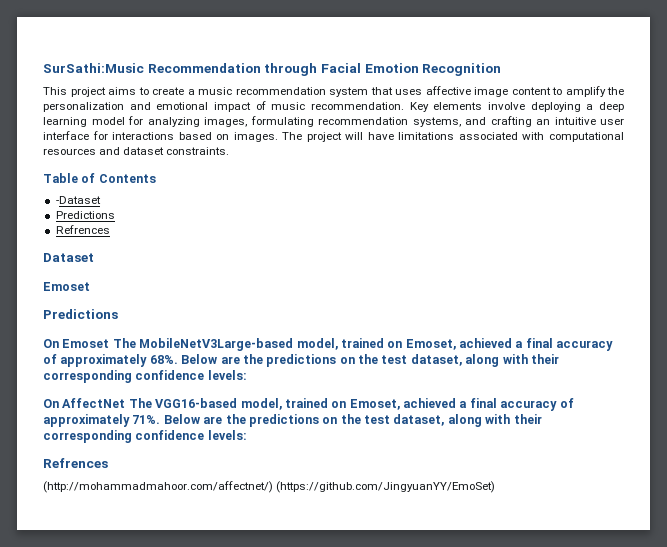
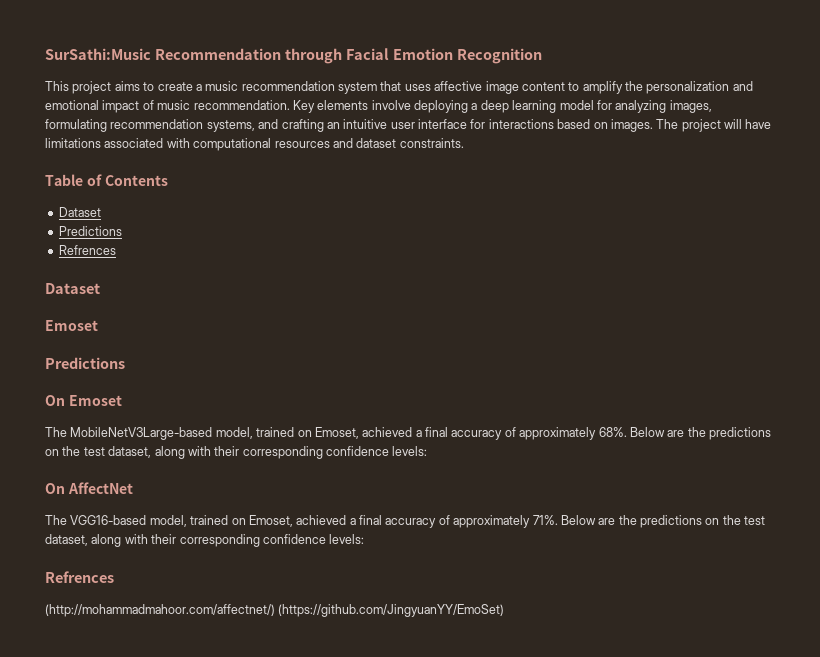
  Table of Contents
- -Dataset
+ Dataset
- On Emoset The MobileNetV3Large-based model, trained on Emoset, achieved a final accuracy of approximately 68%.
+ On Emoset
+ The MobileNetV3Large-based model, trained on Emoset, achieved a final accuracy of approximately 68%.
- On AffectNet The VGG16-based model, trained on Emoset, achieved a final accuracy of approximately 71%.
+ On AffectNet
+ The VGG16-based model, trained on Emoset, achieved a final accuracy of approximately 71%.

